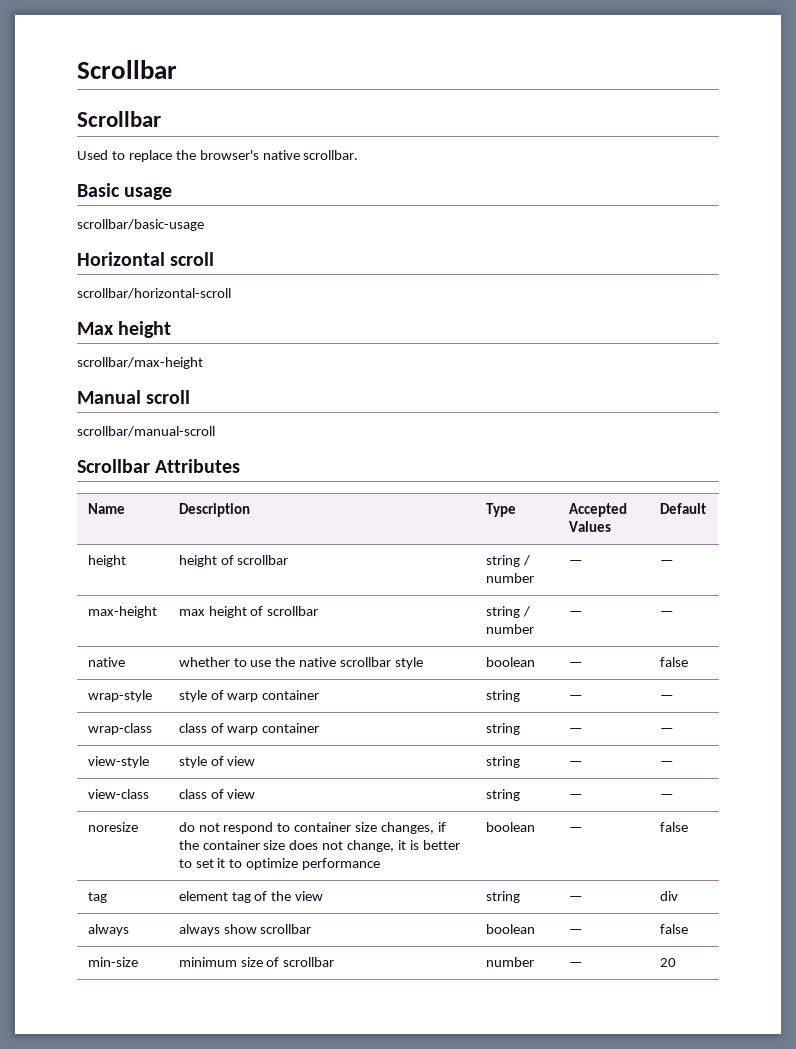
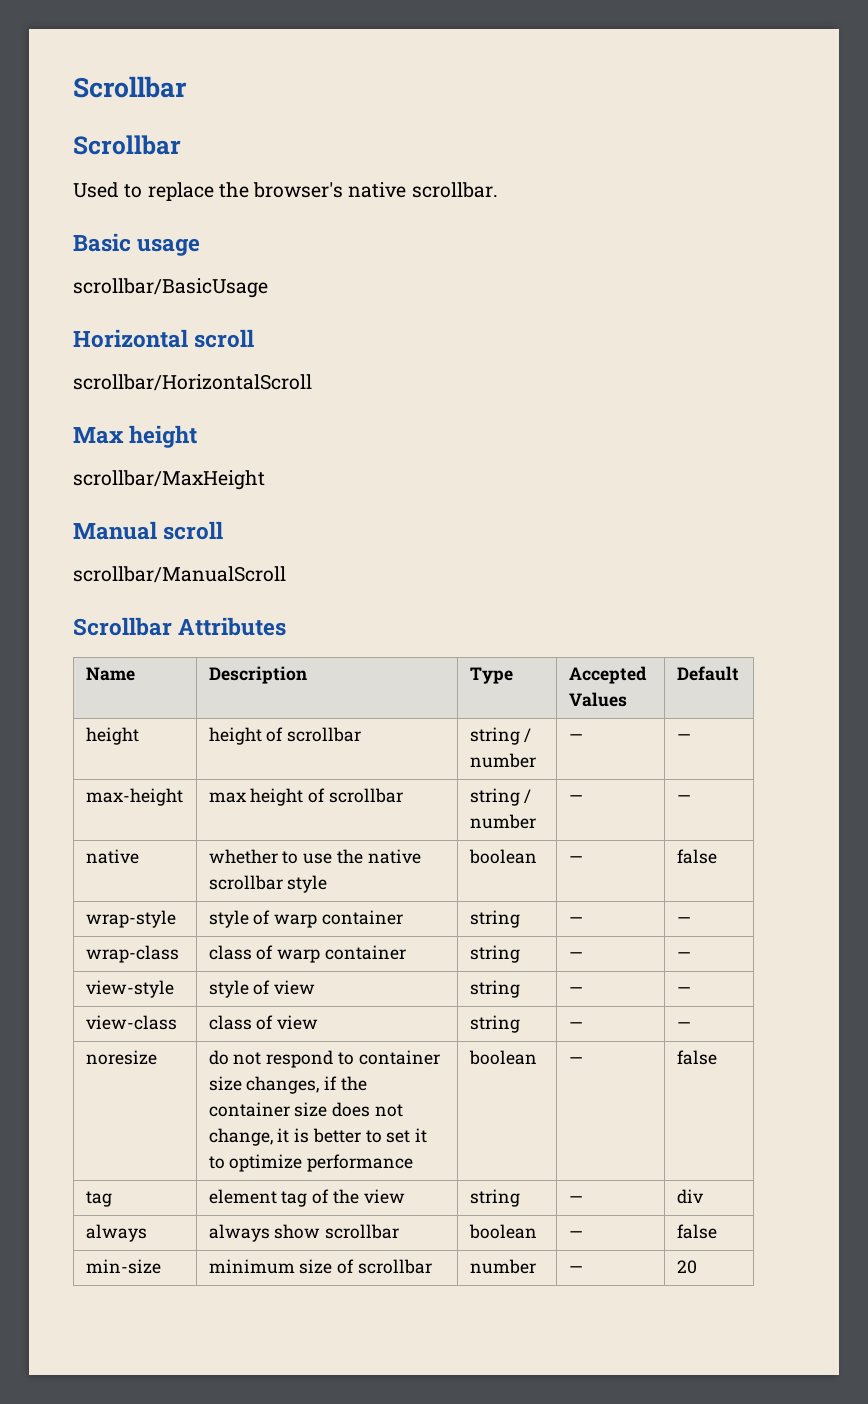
- scrollbar/basic-usage
+ scrollbar/BasicUsage
- scrollbar/horizontal-scroll
+ scrollbar/HorizontalScroll
- scrollbar/max-height
+ scrollbar/MaxHeight
- scrollbar/manual-scroll
+ scrollbar/ManualScroll

